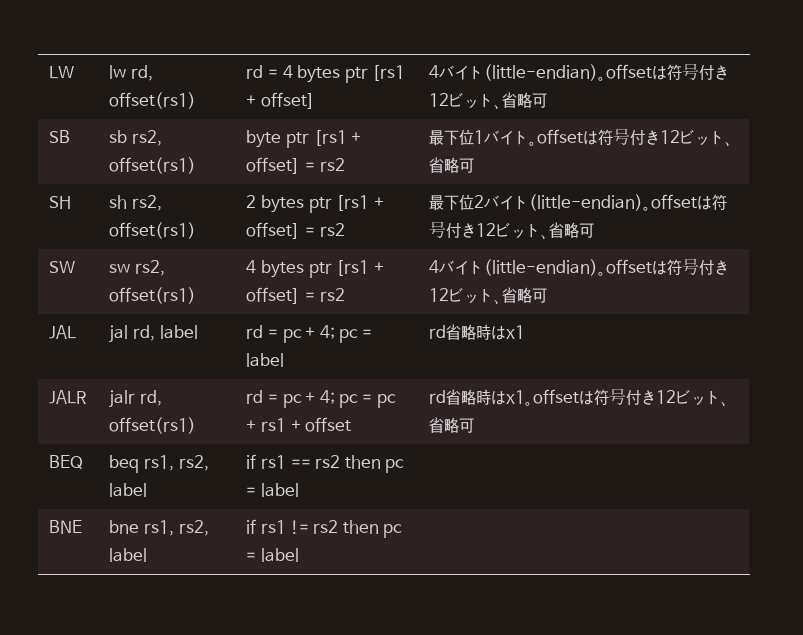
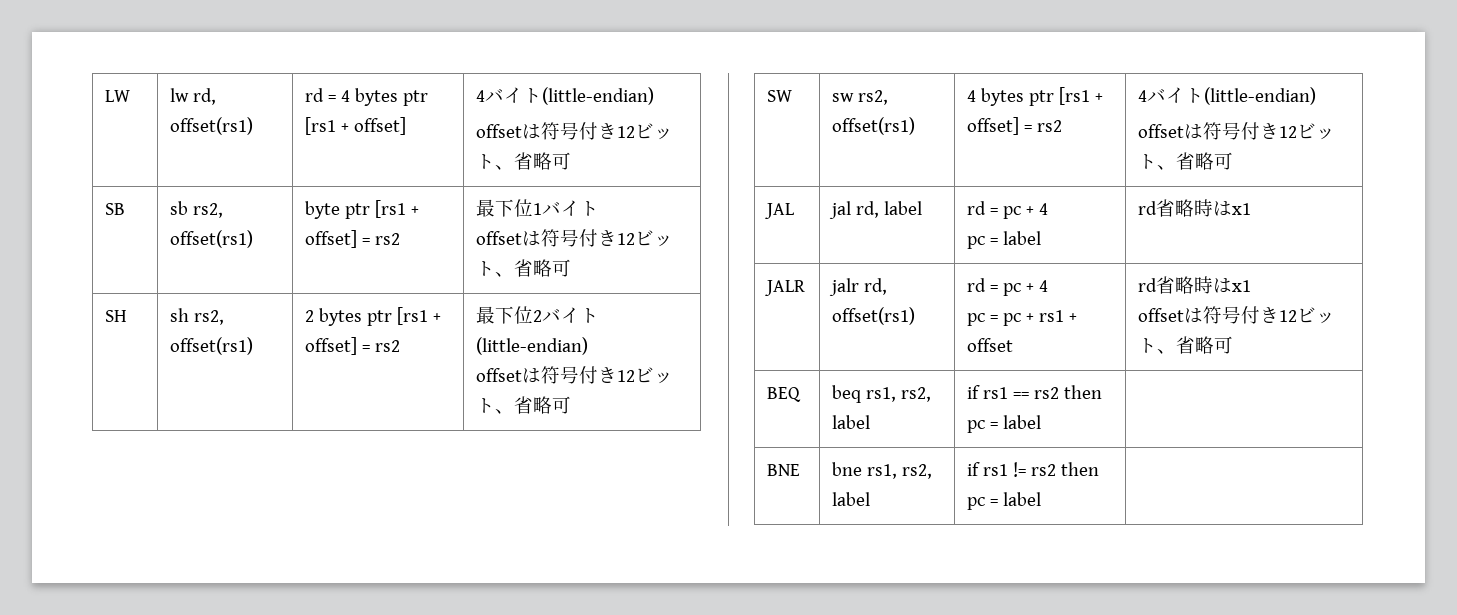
- LW | lw rd, offset(rs1) | rd = 4 bytes ptr [rs1 + offset] | 4バイト(little-endian)。offsetは符号付き12ビット、省略可
+ LW | lw rd, offset(rs1) | rd = 4 bytes ptr [rs1 + offset] | 4バイト(little-endian)
+ offsetは符号付き12ビット、省略可
- SB | sb rs2, offset(rs1) | byte ptr [rs1 + offset] = rs2 | 最下位1バイト。offsetは符号付き12ビット、省略可
+ SB | sb rs2, offset(rs1) | byte ptr [rs1 + offset] = rs2 | 最下位1バイト
+ offsetは符号付き12ビット、省略可
- SH | sh rs2, offset(rs1) | 2 bytes ptr [rs1 + offset] = rs2 | 最下位2バイト(little-endian)。offsetは符号付き12ビット、省略可
+ SH | sh rs2, offset(rs1) | 2 bytes ptr [rs1 + offset] = rs2 | 最下位2バイト(little-endian)
+ offsetは符号付き12ビット、省略可
- SW | sw rs2, offset(rs1) | 4 bytes ptr [rs1 + offset] = rs2 | 4バイト(little-endian)。offsetは符号付き12ビット、省略可
+ SW | sw rs2, offset(rs1) | 4 bytes ptr [rs1 + offset] = rs2 | 4バイト(little-endian)
+ offsetは符号付き12ビット、省略可
- JAL | jal rd, label | rd = pc + 4; pc = label | rd省略時はx1
+ JAL | jal rd, label | rd = pc + 4
+ pc = label | rd省略時はx1
- JALR | jalr rd, offset(rs1) | rd = pc + 4; pc = pc + rs1 + offset | rd省略時はx1。offsetは符号付き12ビット、省略可
+ JALR | jalr rd, offset(rs1) | rd = pc + 4
+ pc = pc + rs1 + offset | rd省略時はx1
+ offsetは符号付き12ビット、省略可

